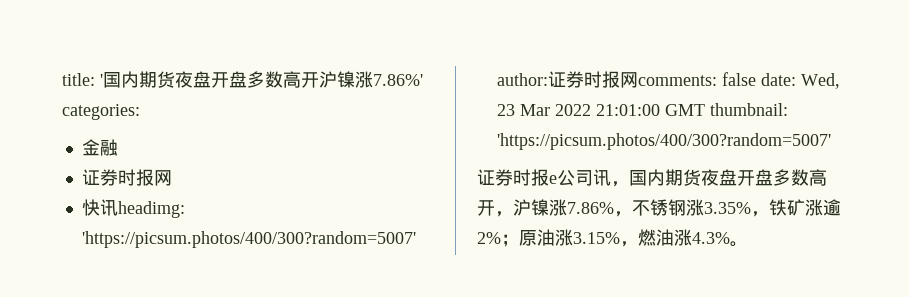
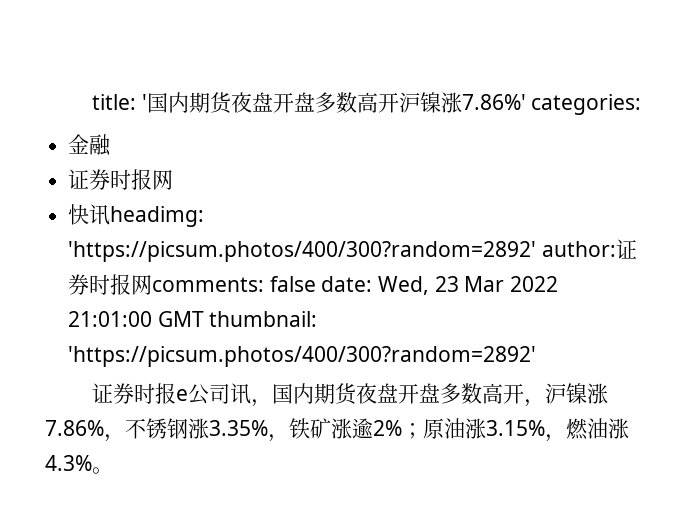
- 快讯headimg: 'https://picsum.photos/400/300?random=5007' author:证券时报网comments: false date: Wed, 23 Mar 2022 21:01:00 GMT thumbnail: 'https://picsum.photos/400/300?random=5007'
+ 快讯headimg: 'https://picsum.photos/400/300?random=2892' author:证券时报网comments: false date: Wed, 23 Mar 2022 21:01:00 GMT thumbnail: 'https://picsum.photos/400/300?random=2892'

